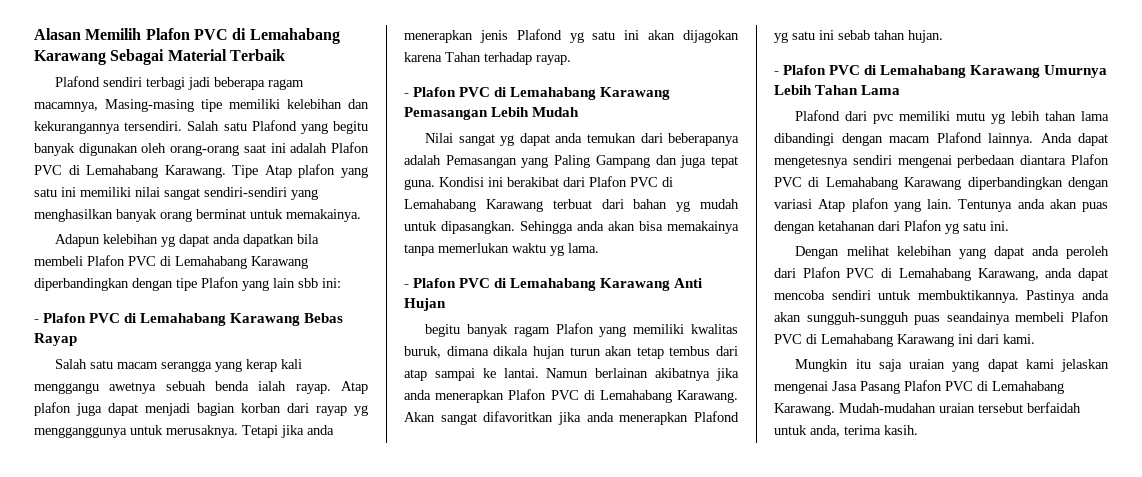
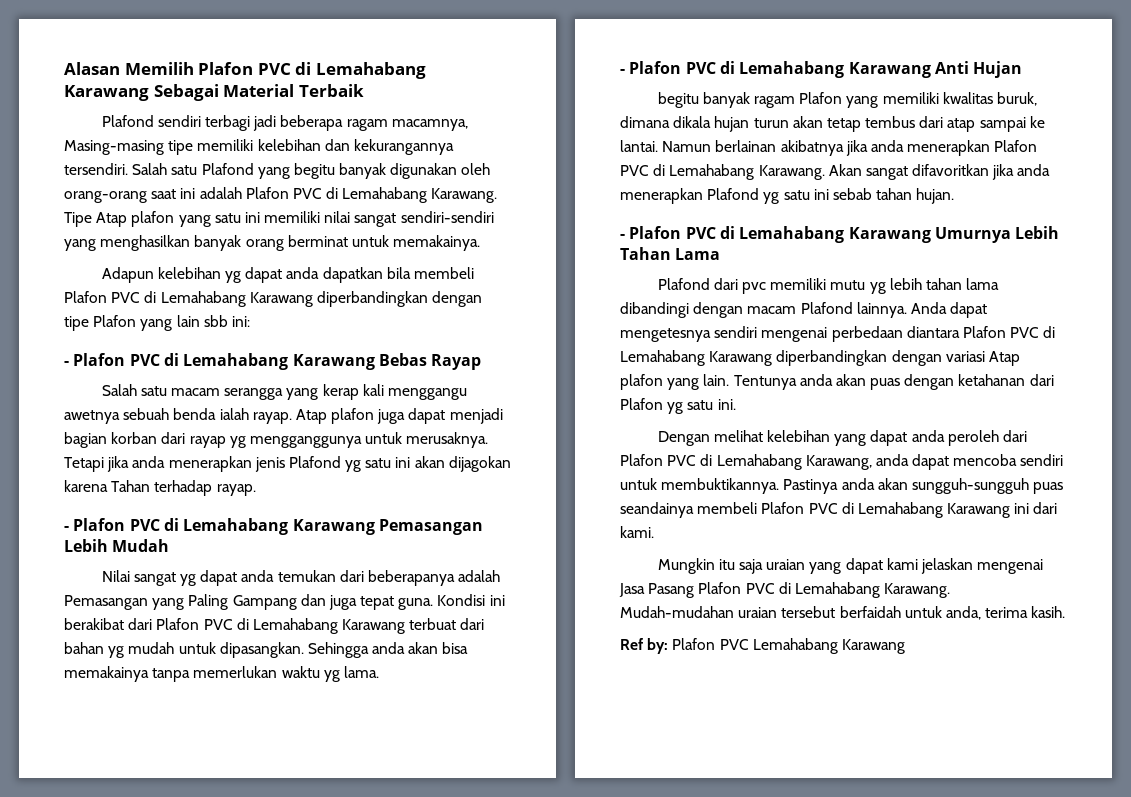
+ Ref by: Plafon PVC Lemahabang Karawang

